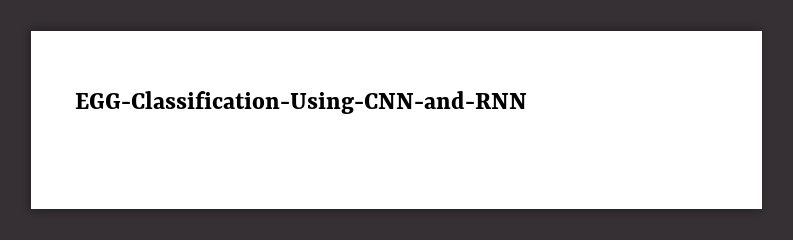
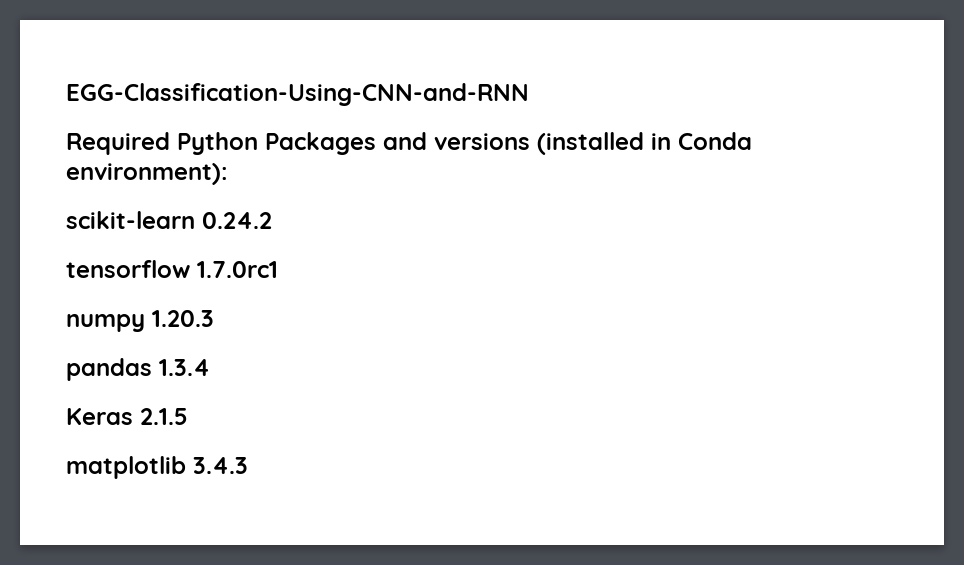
+ Required Python Packages and versions (installed in Conda environment):
+ scikit-learn 0.24.2
+ tensorflow 1.7.0rc1
+ numpy 1.20.3
+ pandas 1.3.4
+ Keras 2.1.5
+ matplotlib 3.4.3

